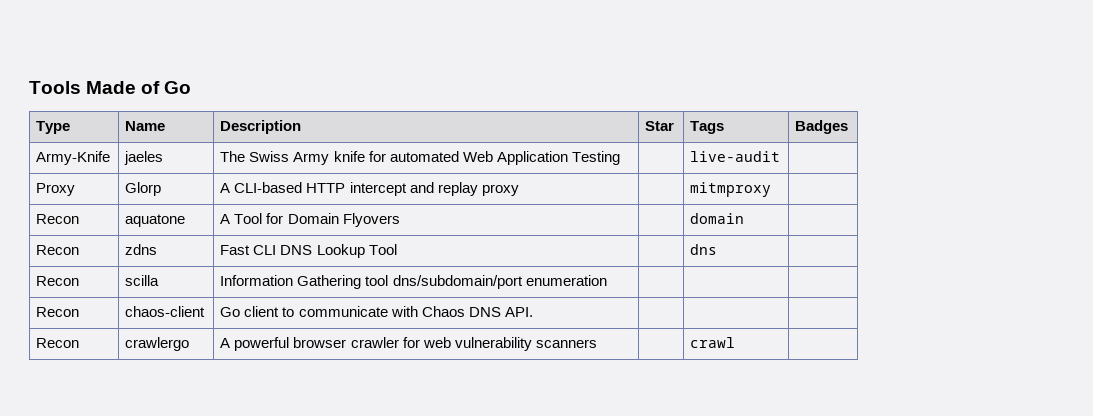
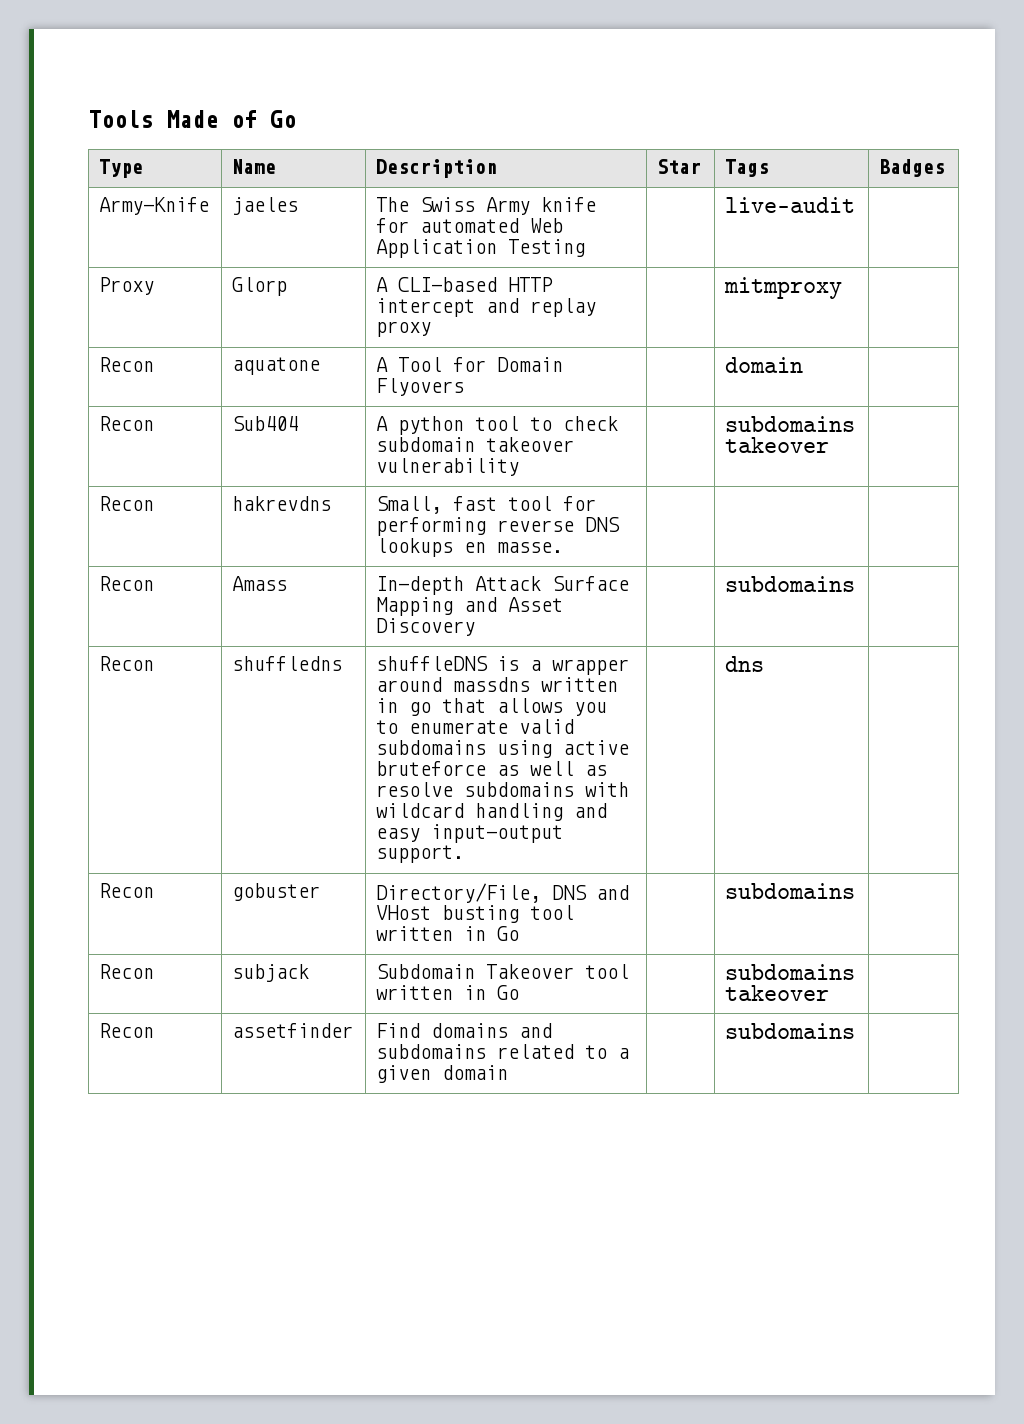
- Recon | zdns | Fast CLI DNS Lookup Tool | | dns |
- Recon | scilla | Information Gathering tool dns/subdomain/port enumeration | | |
- Recon | chaos-client | Go client to communicate with Chaos DNS API. | | |
- Recon | crawlergo | A powerful browser crawler for web vulnerability scanners | | crawl |
+ Recon | Sub404 | A python tool to check subdomain takeover vulnerability | | subdomains takeover |
+ Recon | hakrevdns | Small, fast tool for performing reverse DNS lookups en masse. | | |
+ Recon | Amass | In-depth Attack Surface Mapping and Asset Discovery | | subdomains |
+ Recon | shuffledns | shuffleDNS is a wrapper around massdns written in go that allows you to enumerate valid subdomains using active bruteforce as well as resolve subdomains with wildcard handling and easy input-output support. | | dns |
+ Recon | gobuster | Directory/File, DNS and VHost busting tool written in Go | | subdomains |
+ Recon | subjack | Subdomain Takeover tool written in Go | | subdomains takeover |
+ Recon | assetfinder | Find domains and subdomains related to a given domain | | subdomains |

